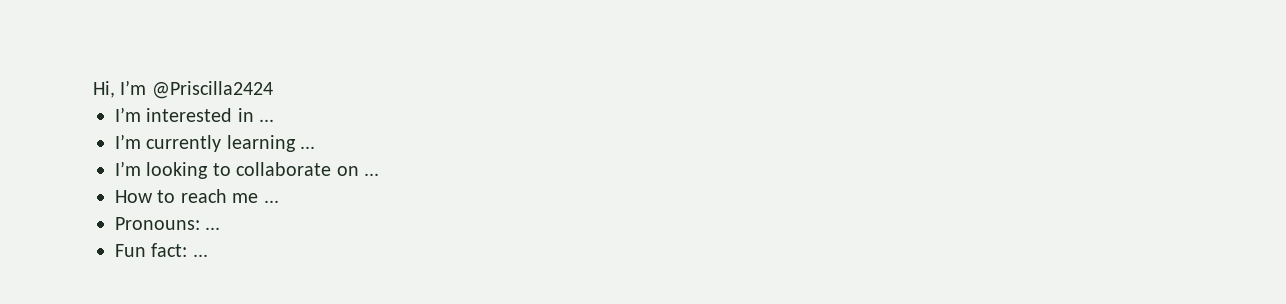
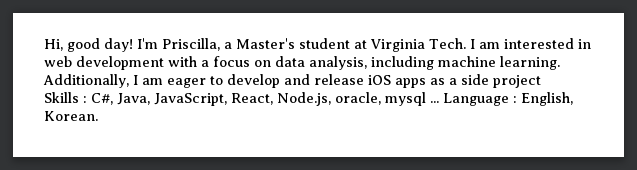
- Hi, I’m @Priscilla2424
- I’m interested in ...
- I’m currently learning ...
- I’m looking to collaborate on ...
- How to reach me ...
- Pronouns: ...
- Fun fact: ...
+ Hi, good day! I'm Priscilla, a Master's student at Virginia Tech. I am interested in web development with a focus on data analysis, including machine learning. Additionally, I am eager to develop and release iOS apps as a side project
+ Skills : C#, Java, JavaScript, React, Node.js, oracle, mysql ... Language : English, Korean.

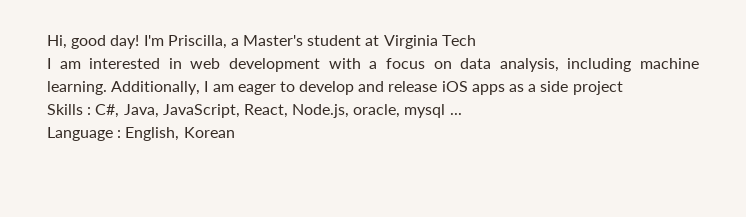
- I'm Priscilla, a Master's student at Virginia Tech. I am interested in web development with a focus on data analysis, including machine learning.
+ I'm Priscilla, a Master's student at Virginia Tech
+ I am interested in web development with a focus on data analysis, including machine learning.
- Skills : C#, Java, JavaScript, React, Node.js, oracle, mysql ... Language : English, Korean.
+ Skills : C#, Java, JavaScript, React, Node.js, oracle, mysql ...
+ Language : English, Korean

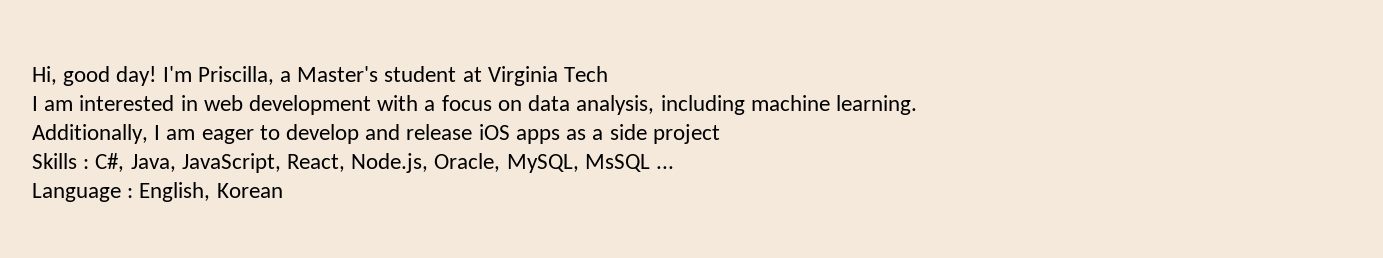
- I am interested in web development with a focus on data analysis, including machine learning. Additionally, I am eager to develop and release iOS apps as a side project
+ I am interested in web development with a focus on data analysis, including machine learning.
+ Additionally, I am eager to develop and release iOS apps as a side project
- Skills : C#, Java, JavaScript, React, Node.js, oracle, mysql ...
+ Skills : C#, Java, JavaScript, React, Node.js, Oracle, MySQL, MsSQL ...

